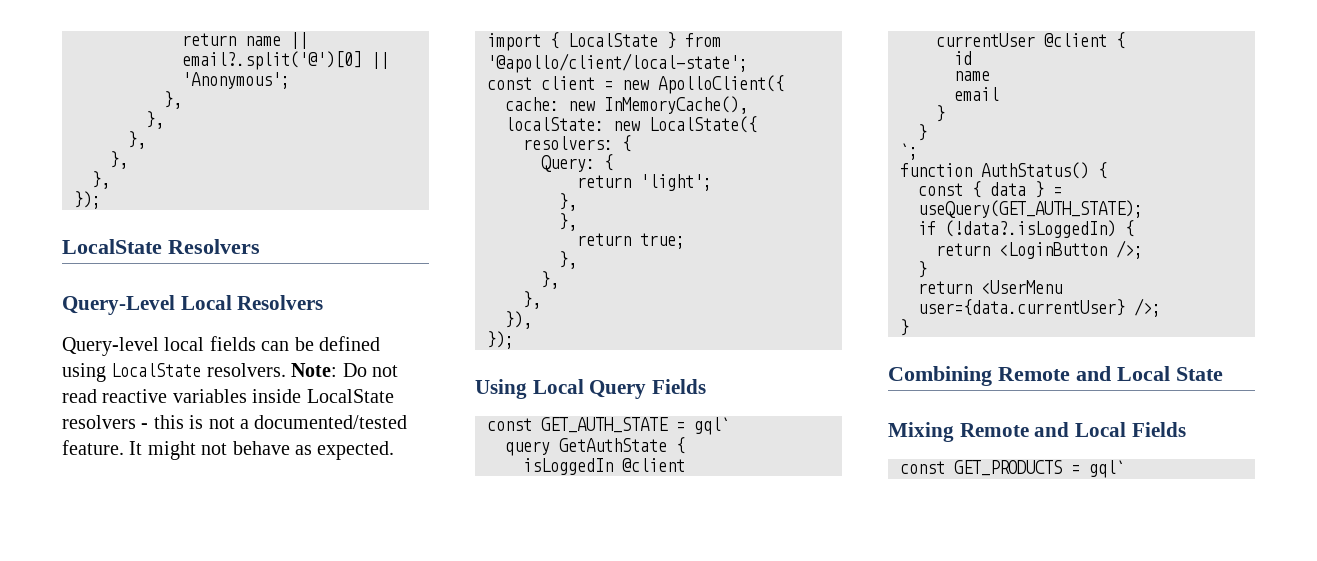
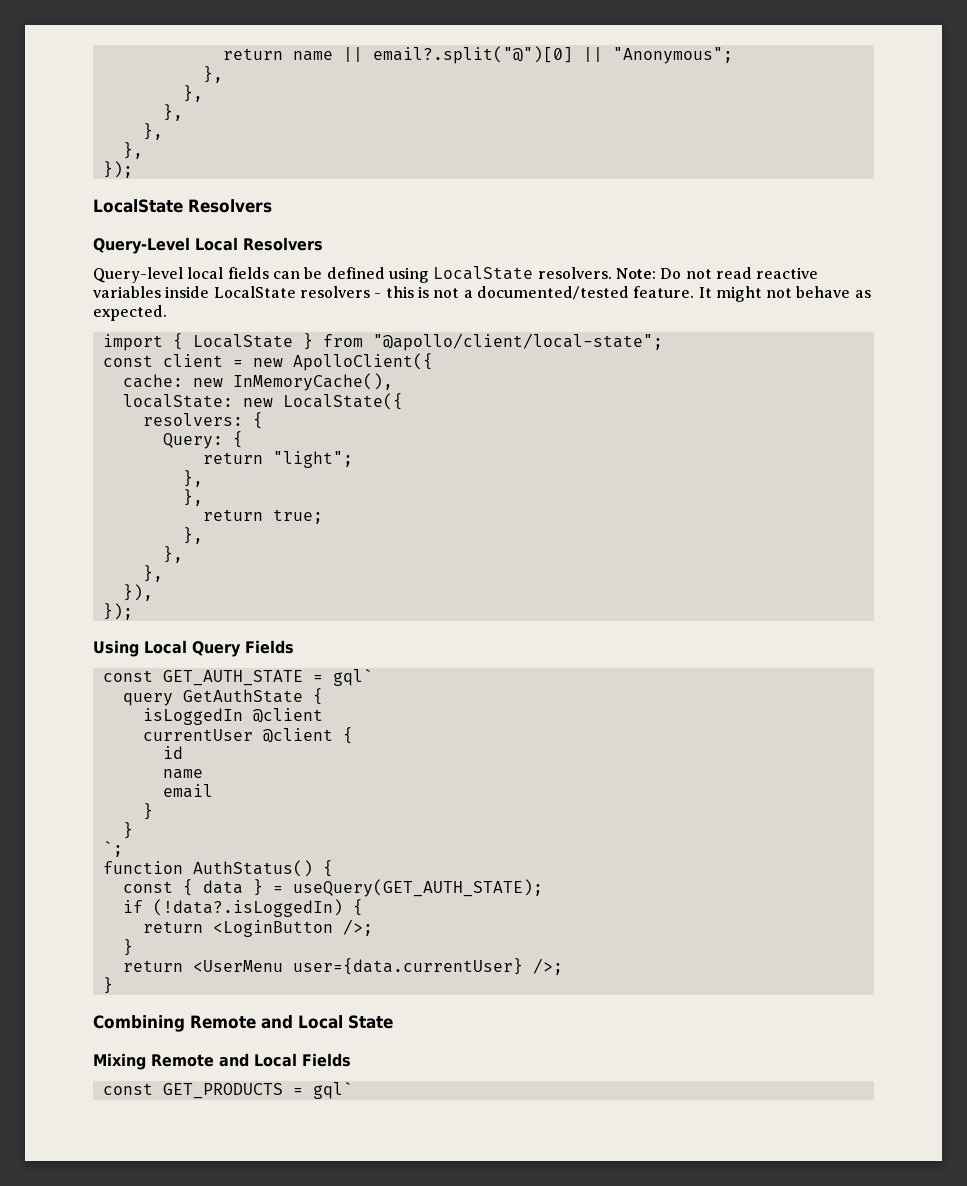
- return name || email?.split('@')[0] || 'Anonymous';
+ return name || email?.split("@")[0] || "Anonymous";
- import { LocalState } from '@apollo/client/local-state';
+ import { LocalState } from "@apollo/client/local-state";
- return 'light';
+ return "light";

